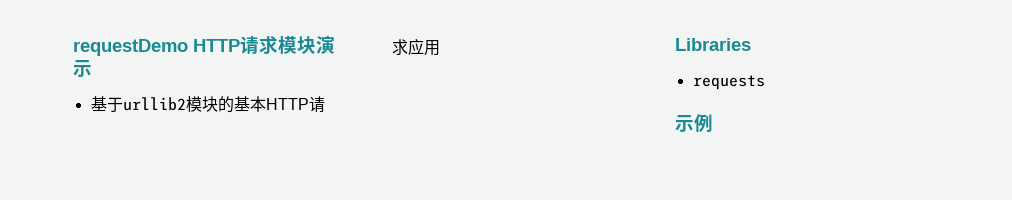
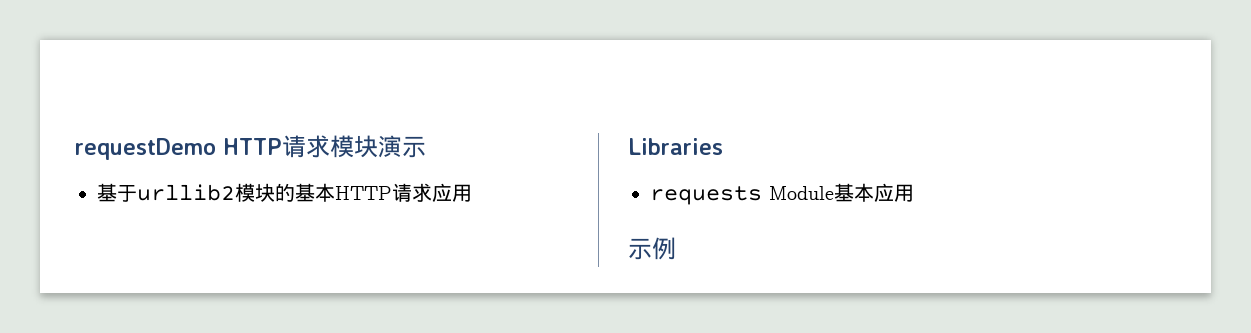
- requests
+ requests Module基本应用

